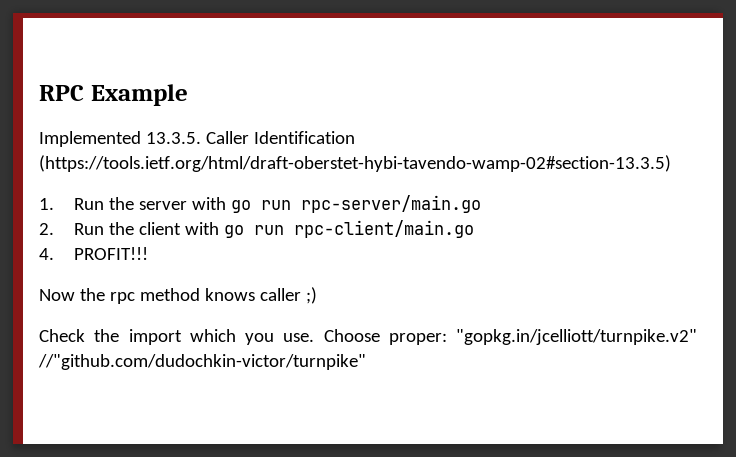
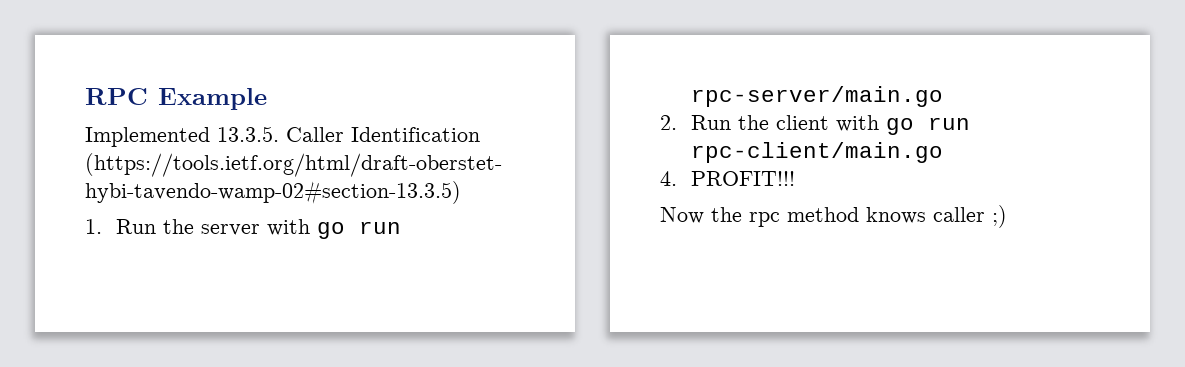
- Check the import which you use. Choose proper: "gopkg.in/jcelliott/turnpike.v2" //"github.com/dudochkin-victor/turnpike"

